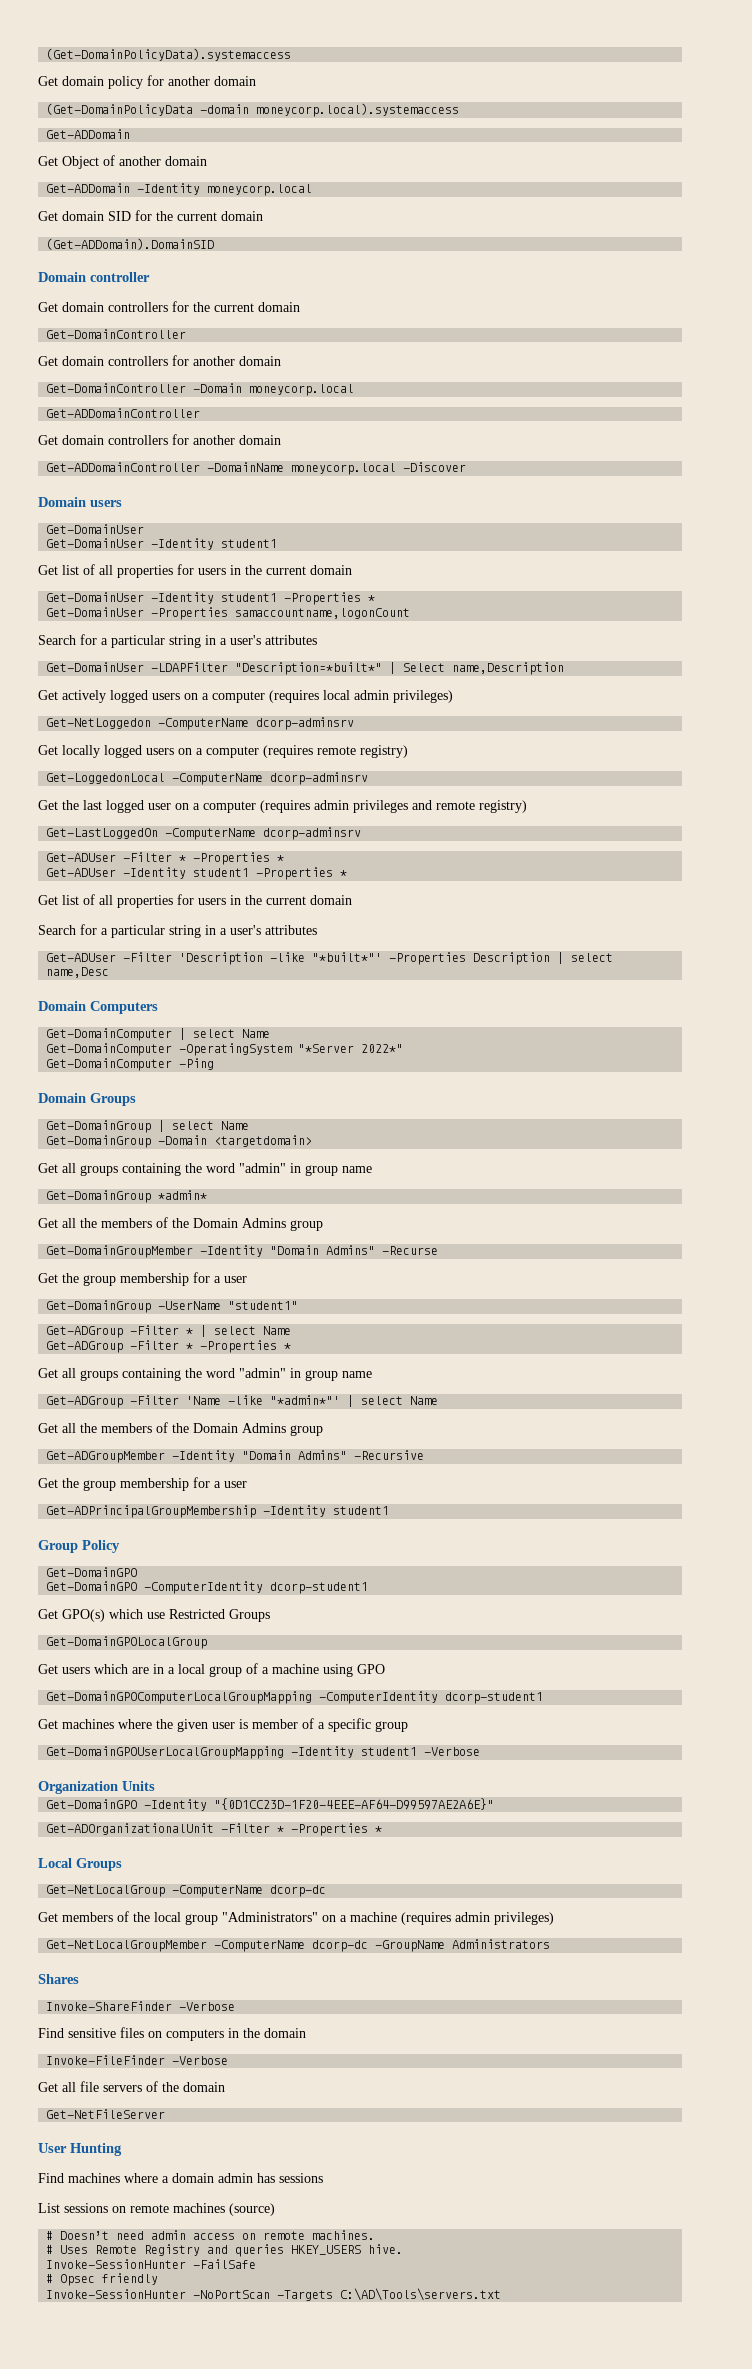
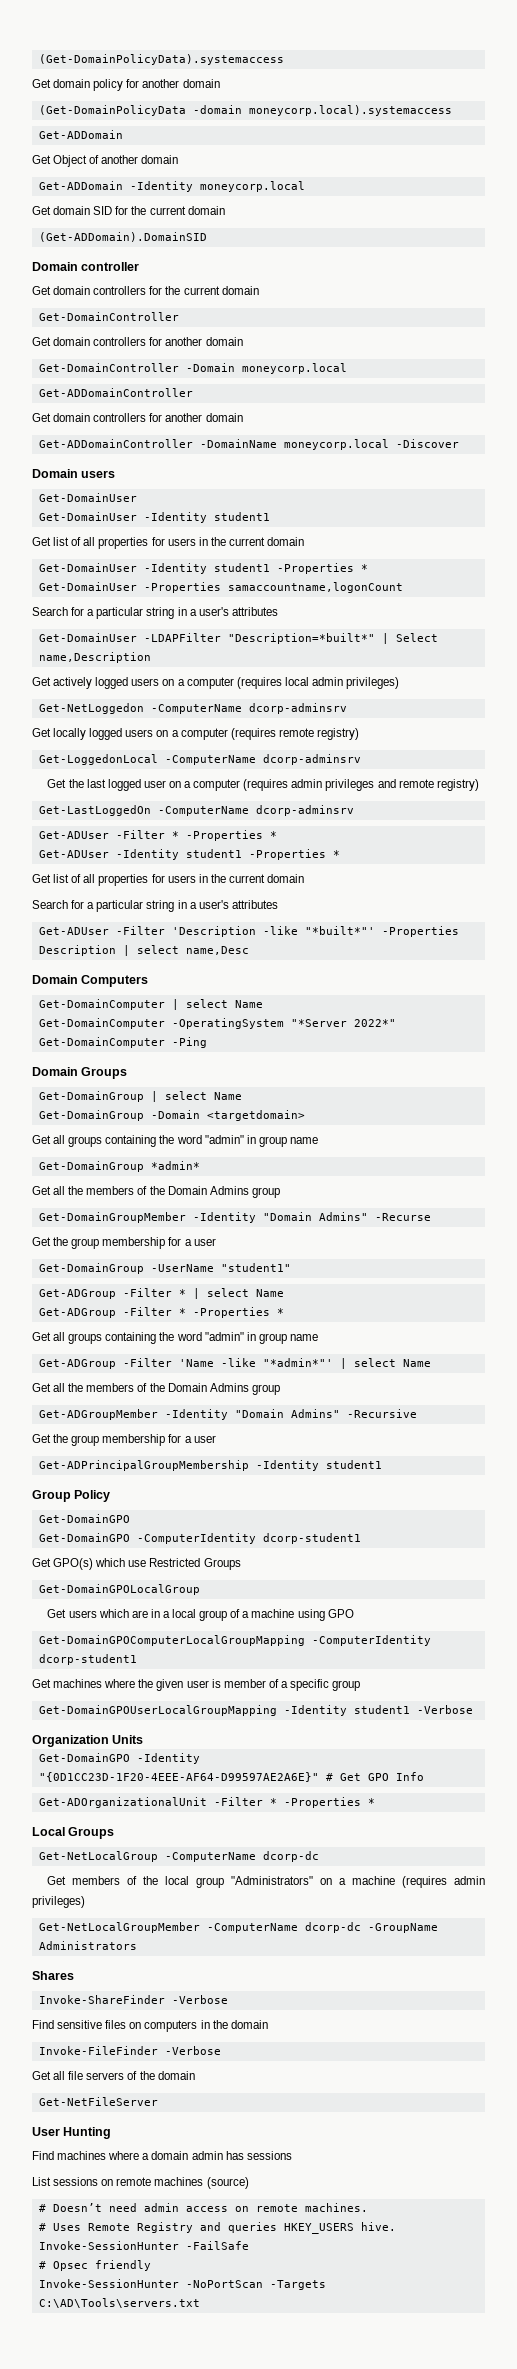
- Get-DomainGPO -Identity "{0D1CC23D-1F20-4EEE-AF64-D99597AE2A6E}"
+ Get-DomainGPO -Identity "{0D1CC23D-1F20-4EEE-AF64-D99597AE2A6E}" # Get GPO Info

